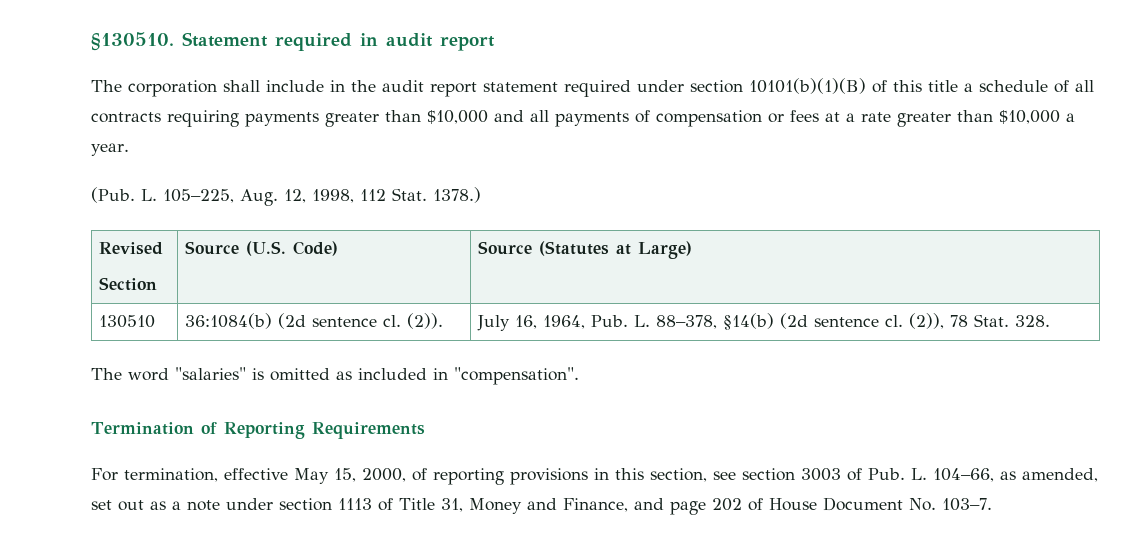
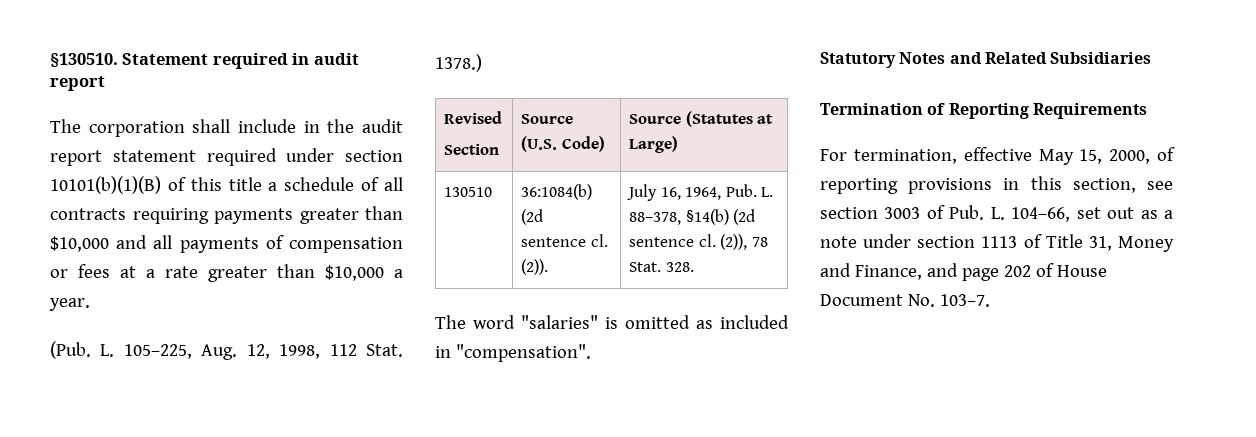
+ Statutory Notes and Related Subsidiaries
- For termination, effective May 15, 2000, of reporting provisions in this section, see section 3003 of Pub. L. 104–66, as amended, set out as a note under section 1113 of Title 31, Money and Finance, and page 202 of House Document No. 103–7.
+ For termination, effective May 15, 2000, of reporting provisions in this section, see section 3003 of Pub. L. 104–66, set out as a note under section 1113 of Title 31, Money and Finance, and page 202 of House Document No. 103–7.

